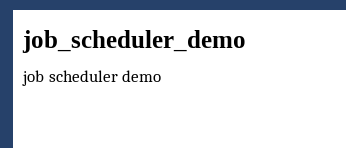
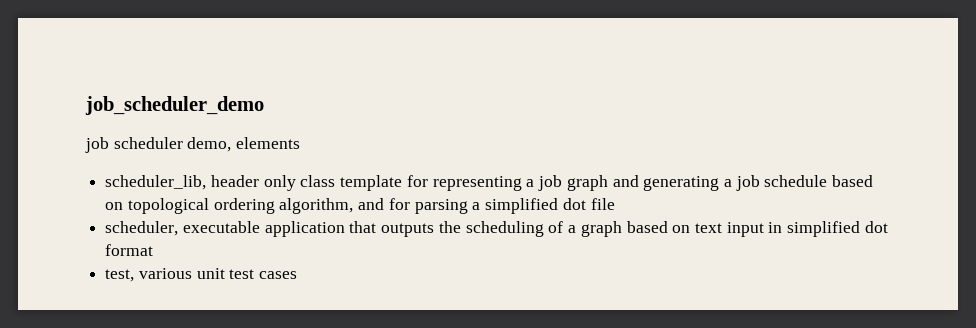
- job scheduler demo
+ job scheduler demo, elements
+ scheduler_lib, header only class template for representing a job graph and generating a job schedule based on topological ordering algorithm, and for parsing a simplified dot file
+ scheduler, executable application that outputs the scheduling of a graph based on text input in simplified dot format
+ test, various unit test cases

